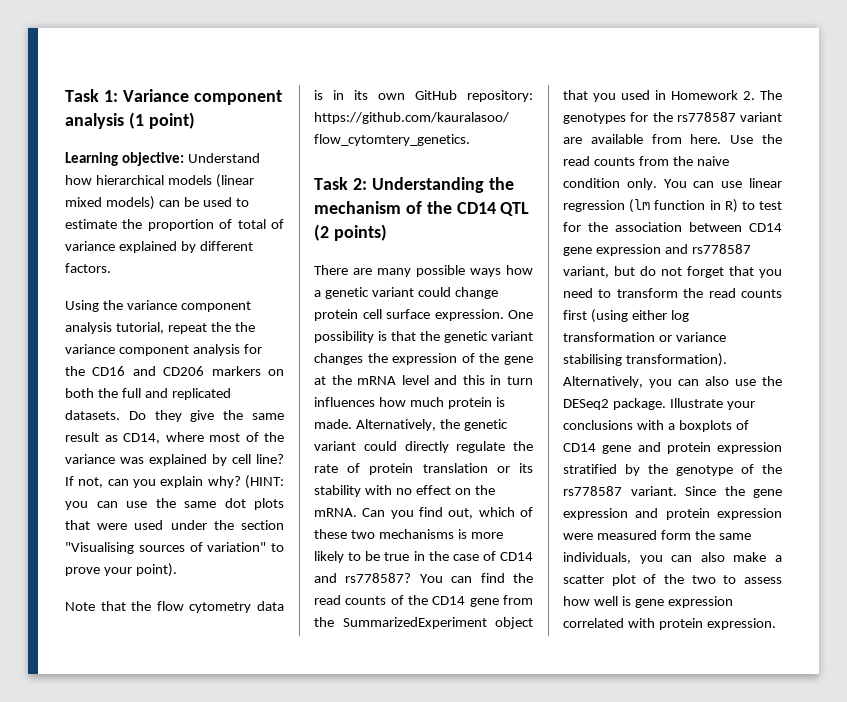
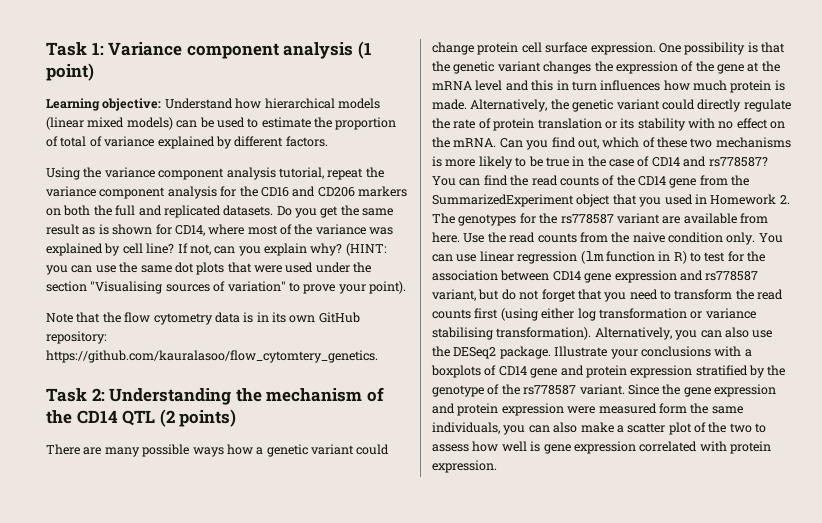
- Using the variance component analysis tutorial, repeat the the variance component analysis for the CD16 and CD206 markers on both the full and replicated datasets.
+ Using the variance component analysis tutorial, repeat the variance component analysis for the CD16 and CD206 markers on both the full and replicated datasets.
- Do they give the same result as CD14, where most of the variance was explained by cell line?
+ Do you get the same result as is shown for CD14, where most of the variance was explained by cell line?

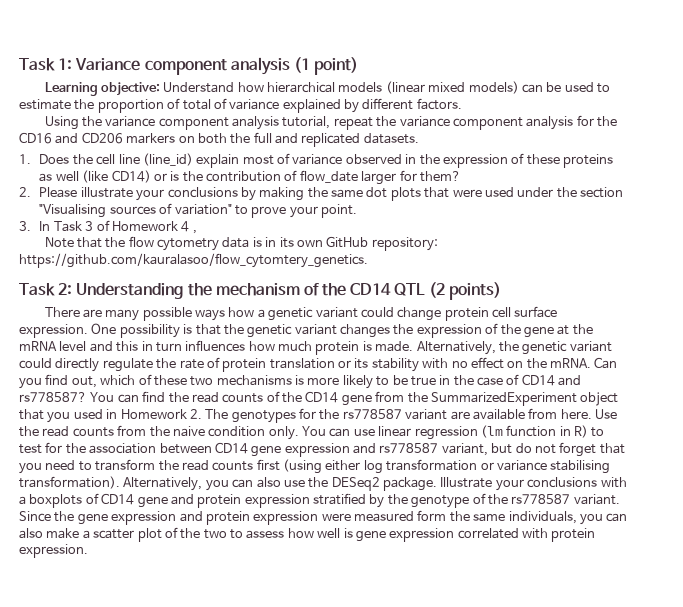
- Using the variance component analysis tutorial, repeat the variance component analysis for the CD16 and CD206 markers on both the full and replicated datasets. Do you get the same result as is shown for CD14, where most of the variance was explained by cell line? If not, can you explain why? (HINT: you can use the same dot plots that were used under the section "Visualising sources of variation" to prove your point).
+ Using the variance component analysis tutorial, repeat the variance component analysis for the CD16 and CD206 markers on both the full and replicated datasets.
+ 1. Does the cell line (line_id) explain most of variance observed in the expression of these proteins as well (like CD14) or is the contribution of flow_date larger for them?
+ 2. Please illustrate your conclusions by making the same dot plots that were used under the section "Visualising sources of variation" to prove your point.
+ 3. In Task 3 of Homework 4 ,

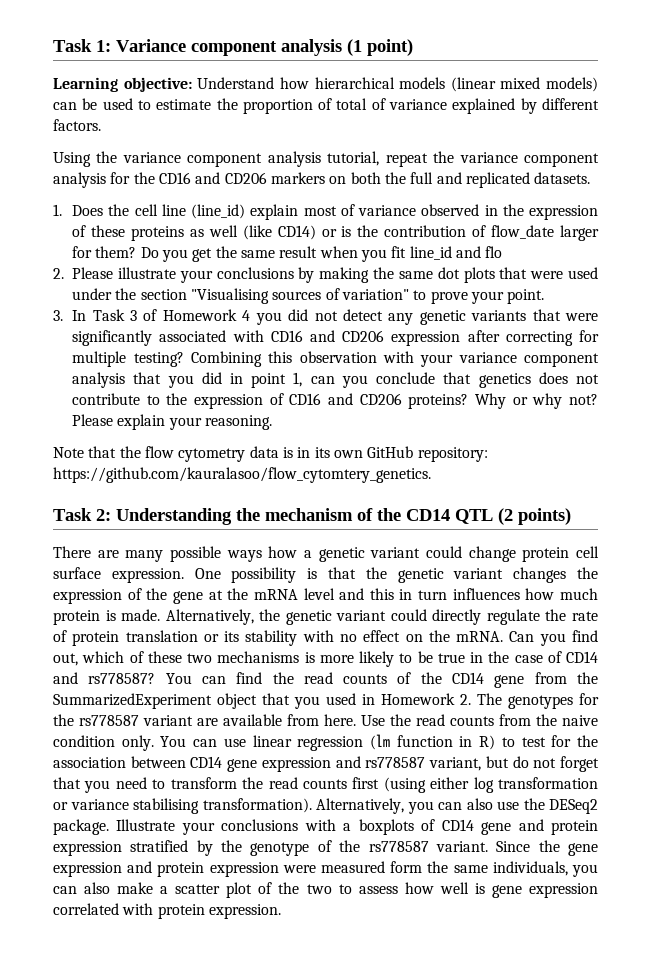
+ Do you get the same result when you fit line_id and flo
- 3. In Task 3 of Homework 4 ,
+ 3. In Task 3 of Homework 4 you did not detect any genetic variants that were significantly associated with CD16 and CD206 expression after correcting for multiple testing? Combining this observation with your variance component analysis that you did in point 1, can you conclude that genetics does not contribute to the expression of CD16 and CD206 proteins? Why or why not? Please explain your reasoning.

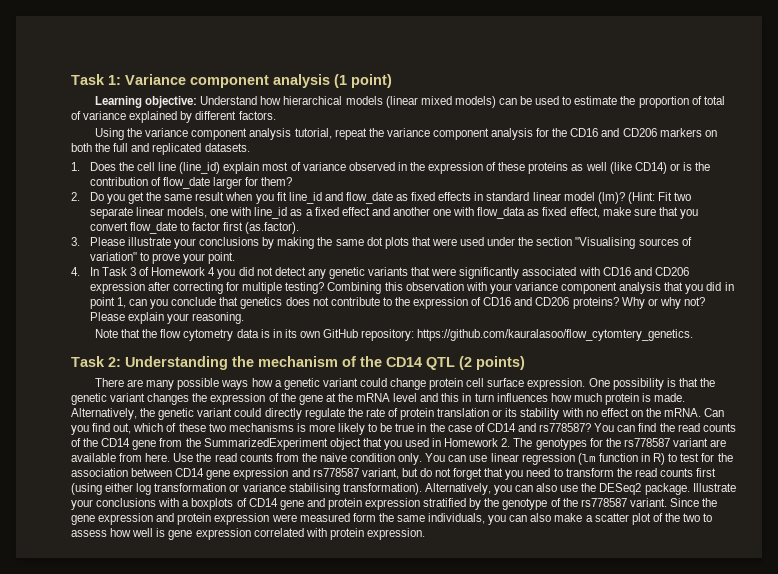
- 1. Does the cell line (line_id) explain most of variance observed in the expression of these proteins as well (like CD14) or is the contribution of flow_date larger for them? Do you get the same result when you fit line_id and flo
- 2. Please illustrate your conclusions by making the same dot plots that were used under the section "Visualising sources of variation" to prove your point.
+ 1. Does the cell line (line_id) explain most of variance observed in the expression of these proteins as well (like CD14) or is the contribution of flow_date larger for them?
+ 2. Do you get the same result when you fit line_id and flow_date as fixed effects in standard linear model (lm)? (Hint: Fit two separate linear models, one with line_id as a fixed effect and another one with flow_data as fixed effect, make sure that you convert flow_date to factor first (as.factor).
+ 3. Please illustrate your conclusions by making the same dot plots that were used under the section "Visualising sources of variation" to prove your point.
- 3. In Task 3 of Homework 4 you did not detect any genetic variants that were significantly associated with CD16 and CD206 expression after correcting for multiple testing?
+ 4. In Task 3 of Homework 4 you did not detect any genetic variants that were significantly associated with CD16 and CD206 expression after correcting for multiple testing?

